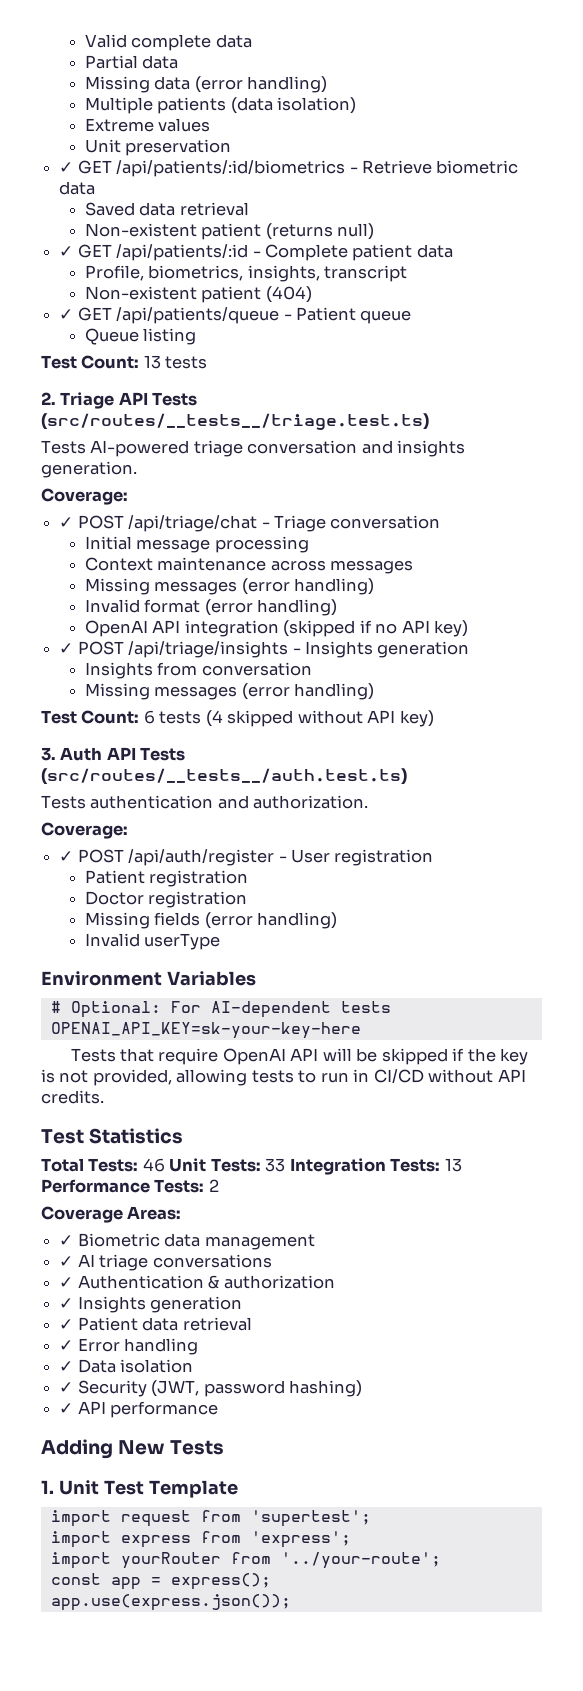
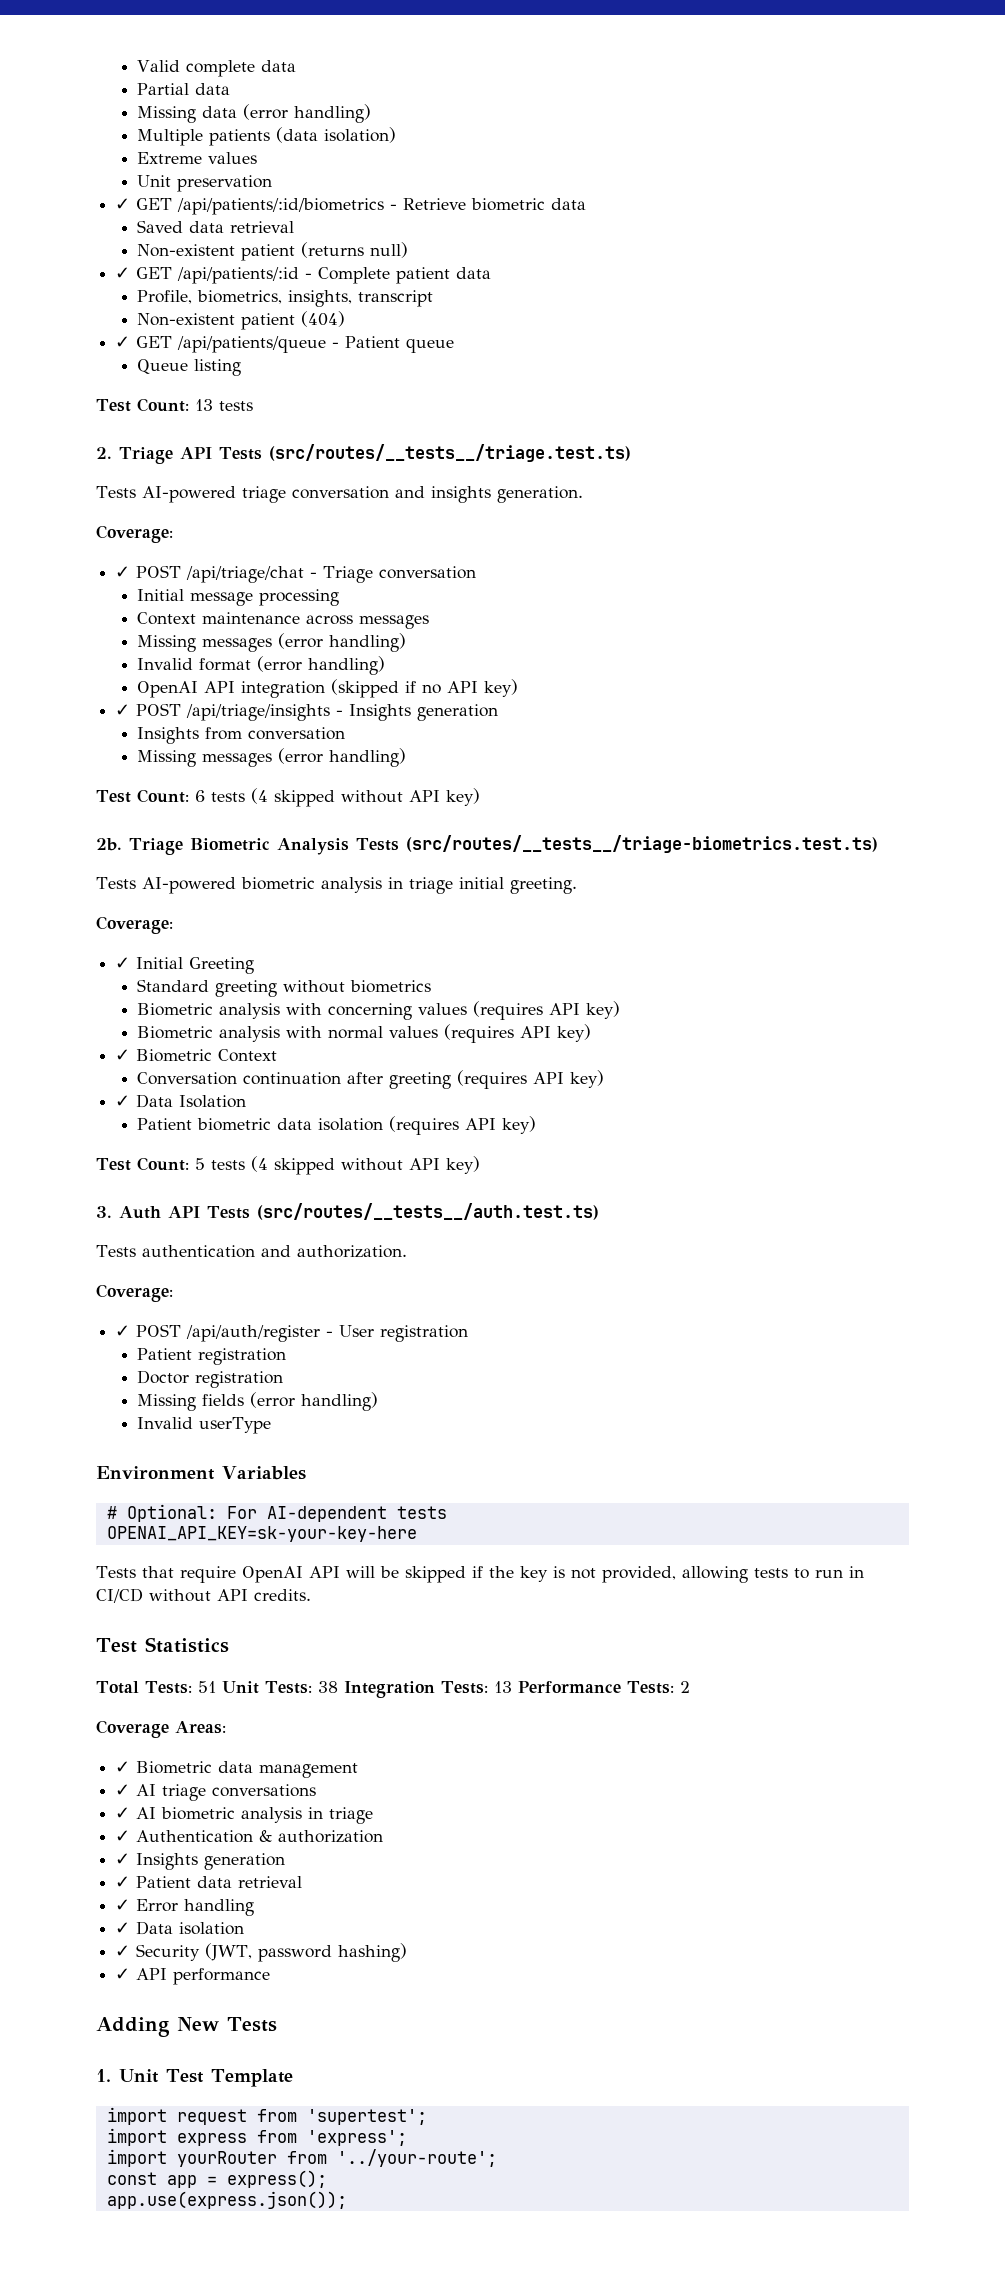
+ 2b. Triage Biometric Analysis Tests (src/routes/__tests__/triage-biometrics.test.ts)
+ Tests AI-powered biometric analysis in triage initial greeting.
+ Coverage:
+ ✓ Initial Greeting
+ Standard greeting without biometrics
+ Biometric analysis with concerning values (requires API key)
+ Biometric analysis with normal values (requires API key)
+ ✓ Biometric Context
+ Conversation continuation after greeting (requires API key)
+ ✓ Data Isolation
+ Patient biometric data isolation (requires API key)
+ Test Count: 5 tests (4 skipped without API key)
- Total Tests: 46 Unit Tests: 33 Integration Tests: 13 Performance Tests: 2
+ Total Tests: 51 Unit Tests: 38 Integration Tests: 13 Performance Tests: 2
+ ✓ AI biometric analysis in triage

